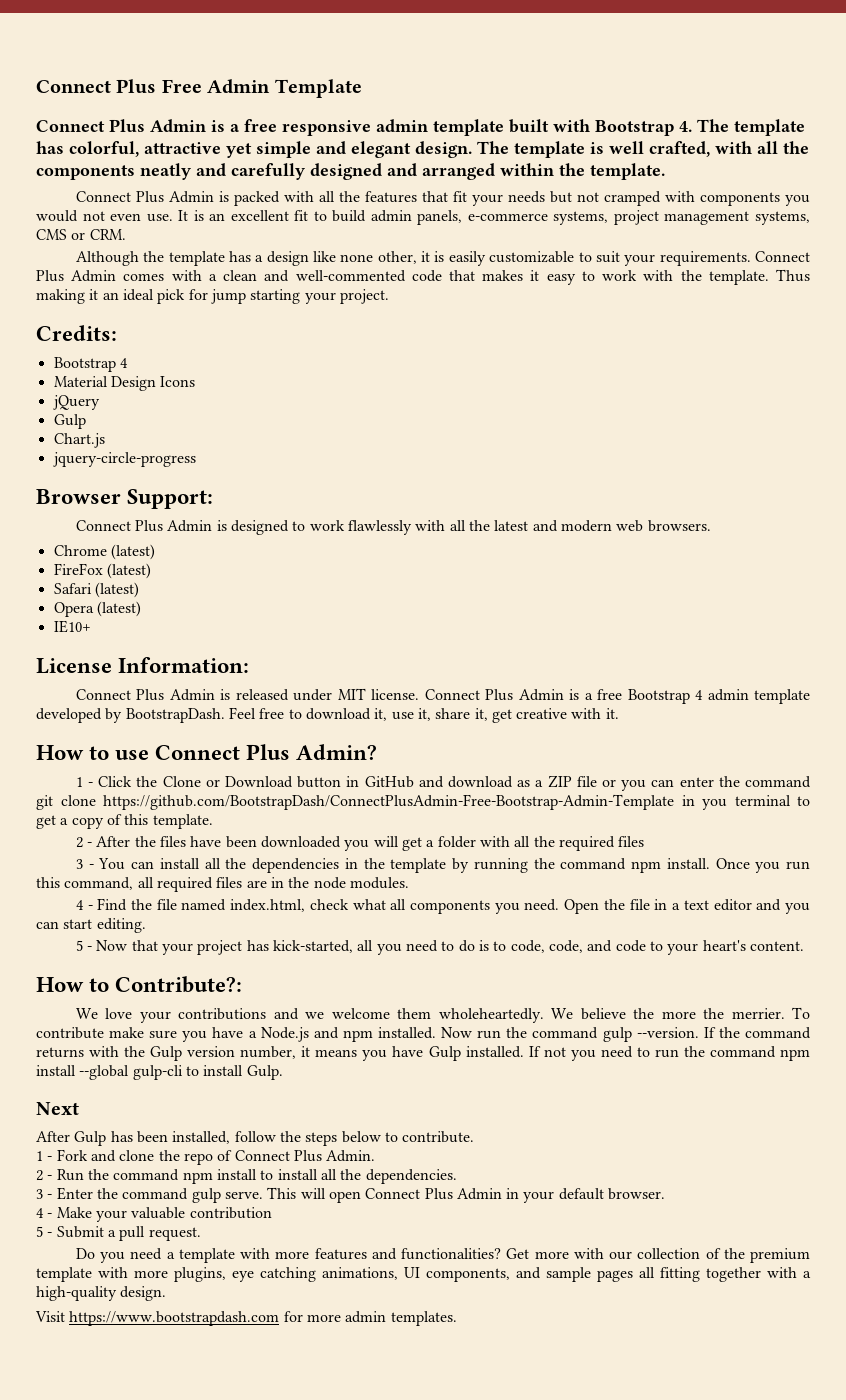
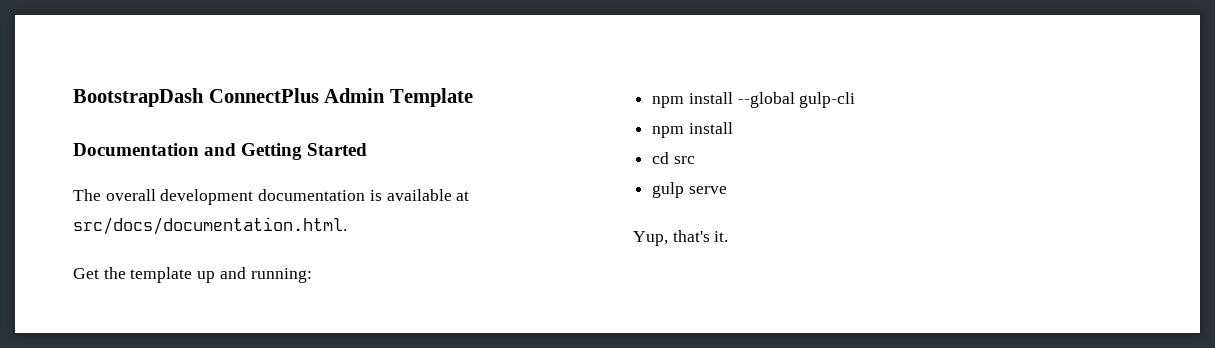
- Connect Plus Free Admin Template
+ BootstrapDash ConnectPlus Admin Template
- Connect Plus Admin is a free responsive admin template built with Bootstrap 4. The template has colorful, attractive yet simple and elegant design. The template is well crafted, with all the components neatly and carefully designed and arranged within the template.
- Connect Plus Admin is packed with all the features that fit your needs but not cramped with components you would not even use. It is an excellent fit to build admin panels, e-commerce systems, project management systems, CMS or CRM.
- Although the template has a design like none other, it is easily customizable to suit your requirements. Connect Plus Admin comes with a clean and well-commented code that makes it easy to work with the template. Thus making it an ideal pick for jump starting your project.
- Credits:
- Bootstrap 4
- Material Design Icons
- jQuery
- Gulp
- Chart.js
- jquery-circle-progress
- Browser Support:
- Connect Plus Admin is designed to work flawlessly with all the latest and modern web browsers.
- Chrome (latest)
- FireFox (latest)
- Safari (latest)
- Opera (latest)
- IE10+
- License Information:
- Connect Plus Admin is released under MIT license. Connect Plus Admin is a free Bootstrap 4 admin template developed by BootstrapDash. Feel free to download it, use it, share it, get creative with it.
- How to use Connect Plus Admin?
- 1 - Click the Clone or Download button in GitHub and download as a ZIP file or you can enter the command git clone https://github.com/BootstrapDash/ConnectPlusAdmin-Free-Bootstrap-Admin-Template in you terminal to get a copy of this template.
- 2 - After the files have been downloaded you will get a folder with all the required files
- 3 - You can install all the dependencies in the template by running the command npm install. Once you run this command, all required files are in the node modules.
- 4 - Find the file named index.html, check what all components you need. Open the file in a text editor and you can start editing.
- 5 - Now that your project has kick-started, all you need to do is to code, code, and code to your heart's content.
- How to Contribute?:
- We love your contributions and we welcome them wholeheartedly. We believe the more the merrier. To contribute make sure you have a Node.js and npm installed. Now run the command gulp --version. If the command returns with the Gulp version number, it means you have Gulp installed. If not you need to run the command npm install --global gulp-cli to install Gulp.
- Next
- After Gulp has been installed, follow the steps below to contribute.
- 1 - Fork and clone the repo of Connect Plus Admin.
- 2 - Run the command npm install to install all the dependencies.
- 3 - Enter the command gulp serve. This will open Connect Plus Admin in your default browser.
- 4 - Make your valuable contribution
- 5 - Submit a pull request.
- Do you need a template with more features and functionalities? Get more with our collection of the premium template with more plugins, eye catching animations, UI components, and sample pages all fitting together with a high-quality design.
- Visit https://www.bootstrapdash.com for more admin templates.
+ Documentation and Getting Started
+ The overall development documentation is available at src/docs/documentation.html.
+ Get the template up and running:
+ npm install --global gulp-cli
+ npm install
+ cd src
+ gulp serve
+ Yup, that's it.

